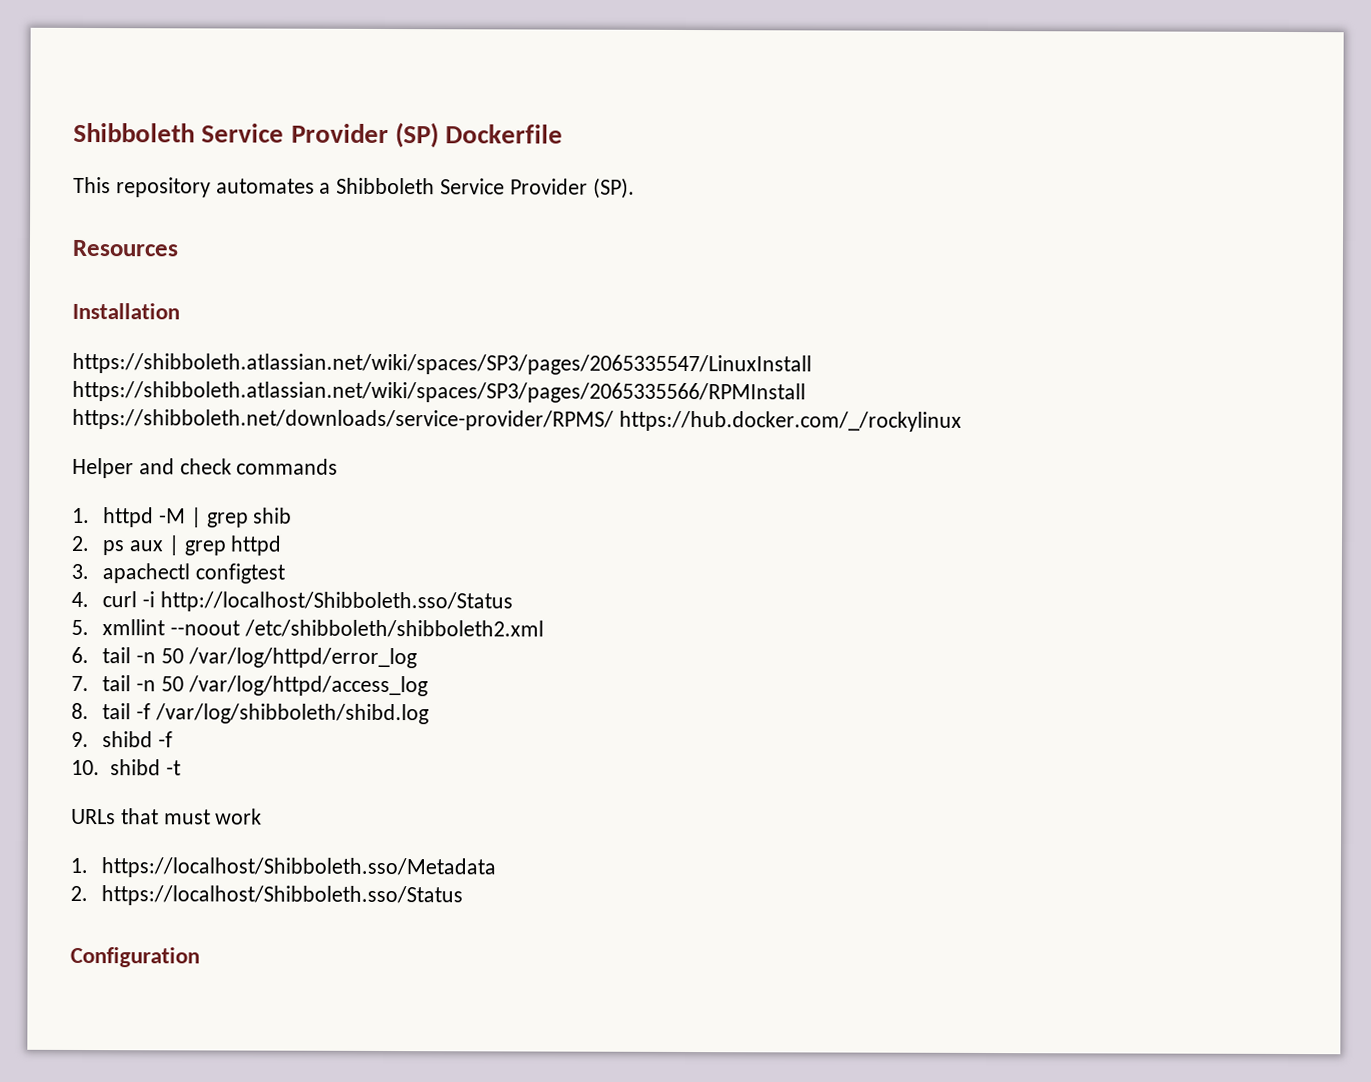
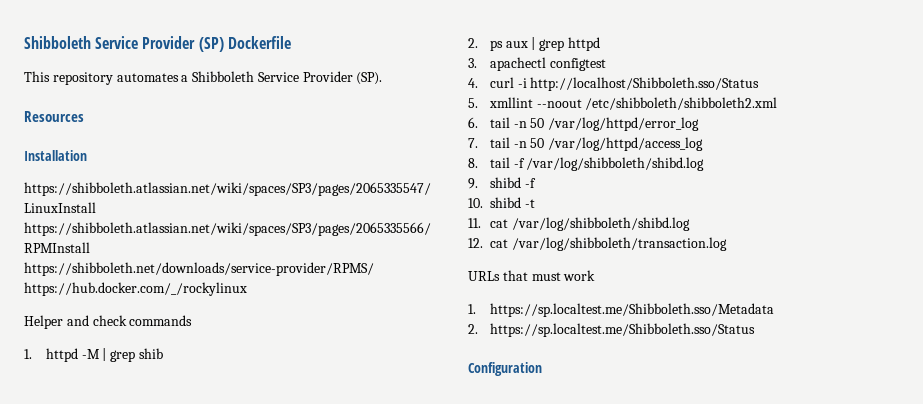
+ 11. cat /var/log/shibboleth/shibd.log
+ 12. cat /var/log/shibboleth/transaction.log
- 1. https://localhost/Shibboleth.sso/Metadata
- 2. https://localhost/Shibboleth.sso/Status
+ 1. https://sp.localtest.me/Shibboleth.sso/Metadata
+ 2. https://sp.localtest.me/Shibboleth.sso/Status

